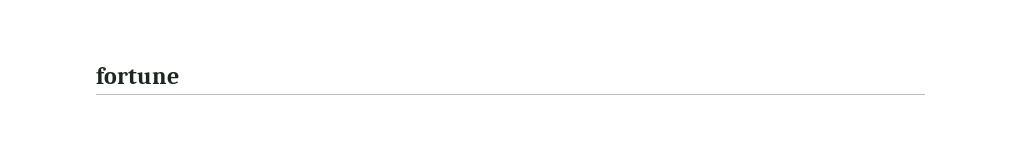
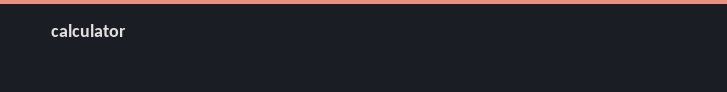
- fortune
+ calculator

